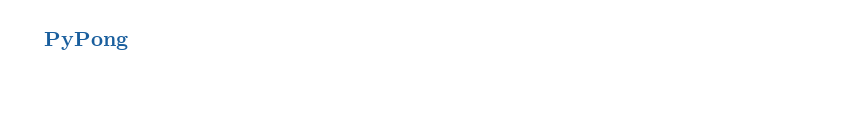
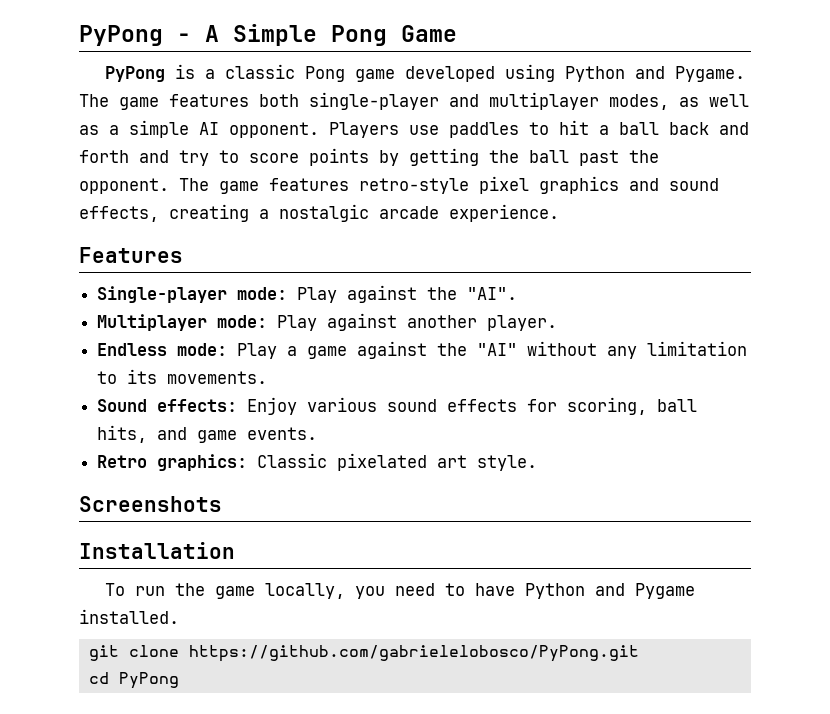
- PyPong
+ PyPong - A Simple Pong Game
+ PyPong is a classic Pong game developed using Python and Pygame. The game features both single-player and multiplayer modes, as well as a simple AI opponent. Players use paddles to hit a ball back and forth and try to score points by getting the ball past the opponent. The game features retro-style pixel graphics and sound effects, creating a nostalgic arcade experience.
+ Features
+ Single-player mode: Play against the "AI".
+ Multiplayer mode: Play against another player.
+ Endless mode: Play a game against the "AI" without any limitation to its movements.
+ Sound effects: Enjoy various sound effects for scoring, ball hits, and game events.
+ Retro graphics: Classic pixelated art style.
+ Screenshots
+ Installation
+ To run the game locally, you need to have Python and Pygame installed.
+ git clone https://github.com/gabrielelobosco/PyPong.git
+ cd PyPong

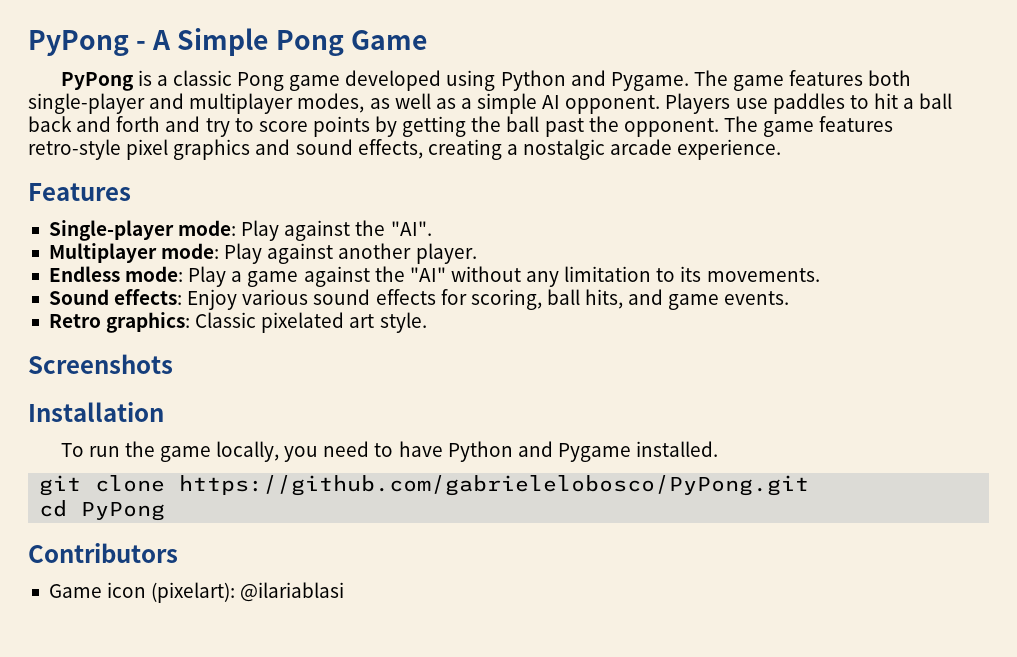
+ Contributors
+ Game icon (pixelart): @ilariablasi

